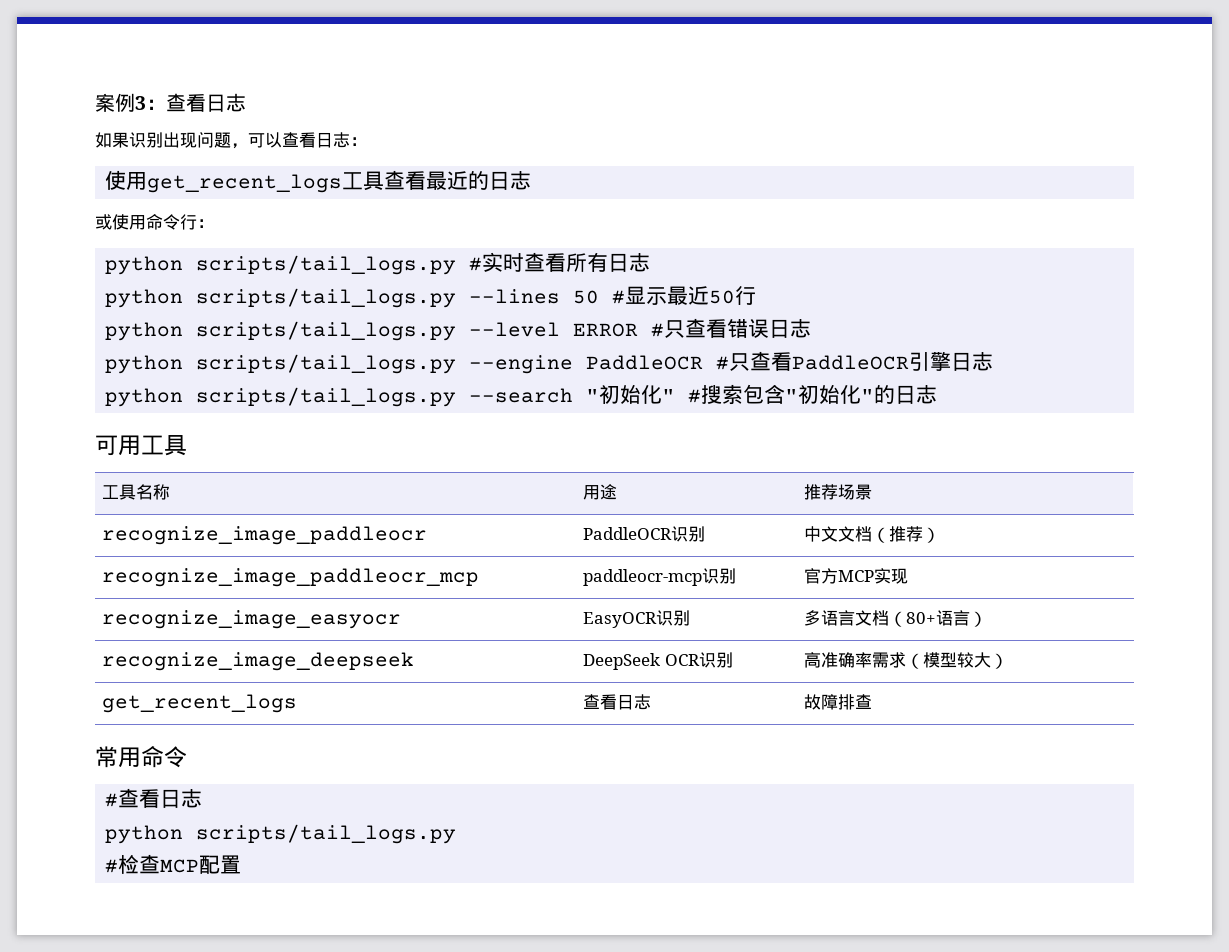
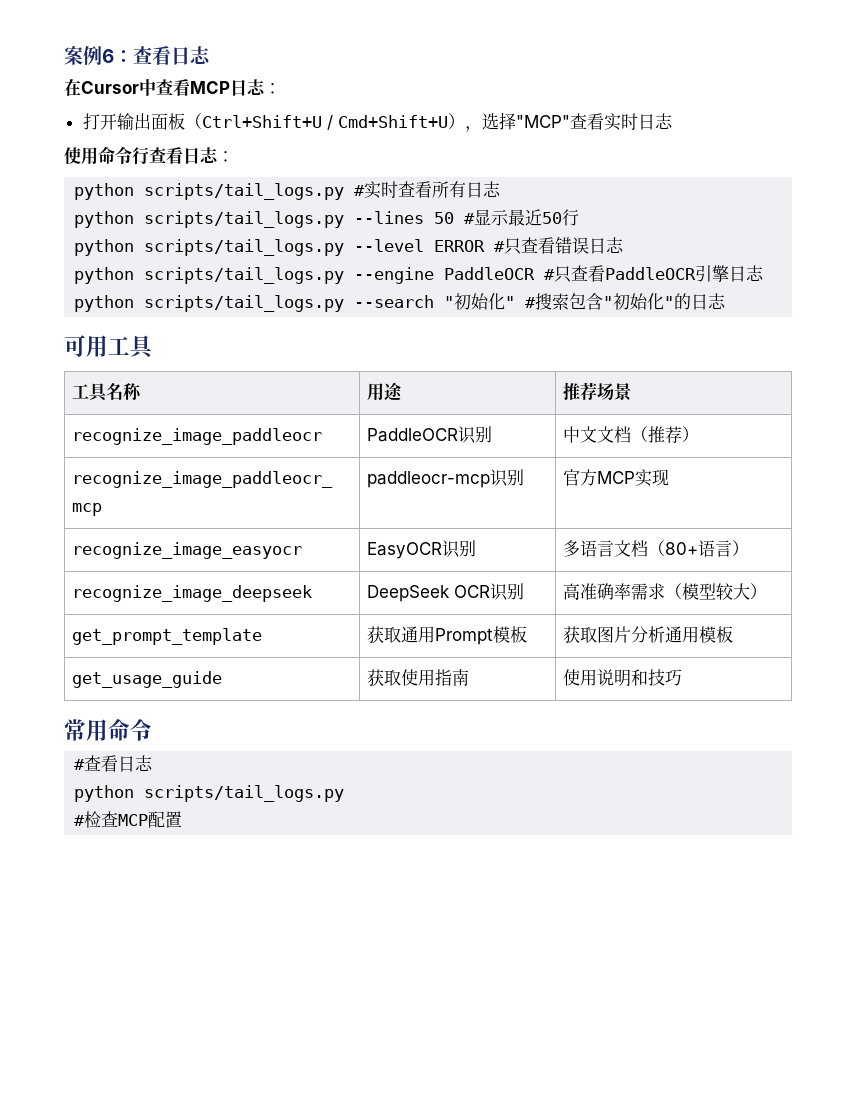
- 案例3：查看日志
+ 案例6：查看日志
- 如果识别出现问题，可以查看日志：
- 使用get_recent_logs工具查看最近的日志
- 或使用命令行：
+ 在Cursor中查看MCP日志：
+ 打开输出面板（Ctrl+Shift+U / Cmd+Shift+U），选择"MCP"查看实时日志
+ 使用命令行查看日志：
- get_recent_logs | 查看日志 | 故障排查
+ get_prompt_template | 获取通用Prompt模板 | 获取图片分析通用模板
+ get_usage_guide | 获取使用指南 | 使用说明和技巧

